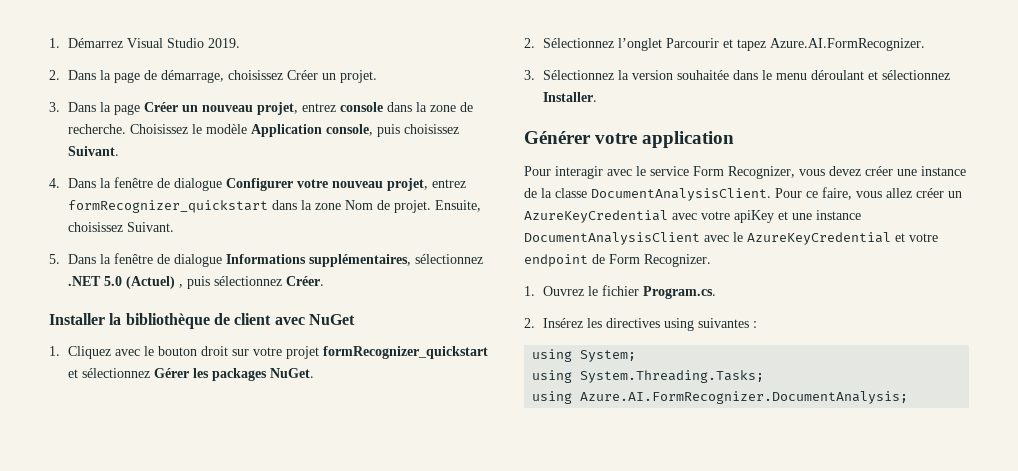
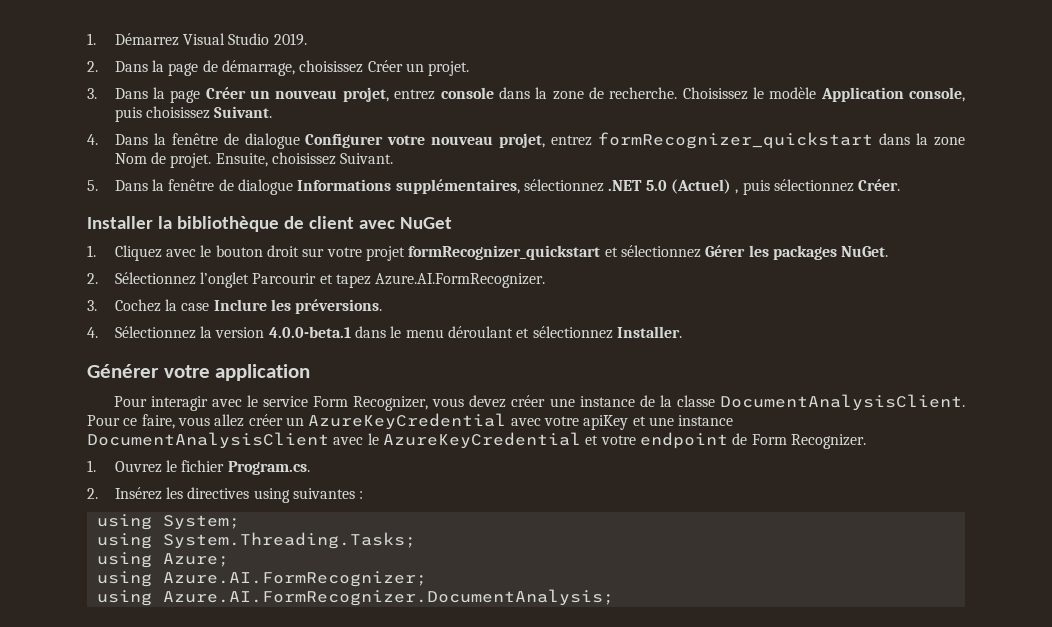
- 3. Sélectionnez la version souhaitée dans le menu déroulant et sélectionnez Installer.
+ 3. Cochez la case Inclure les préversions.
+ 4. Sélectionnez la version 4.0.0-beta.1 dans le menu déroulant et sélectionnez Installer.
+ using Azure;
+ using Azure.AI.FormRecognizer;

